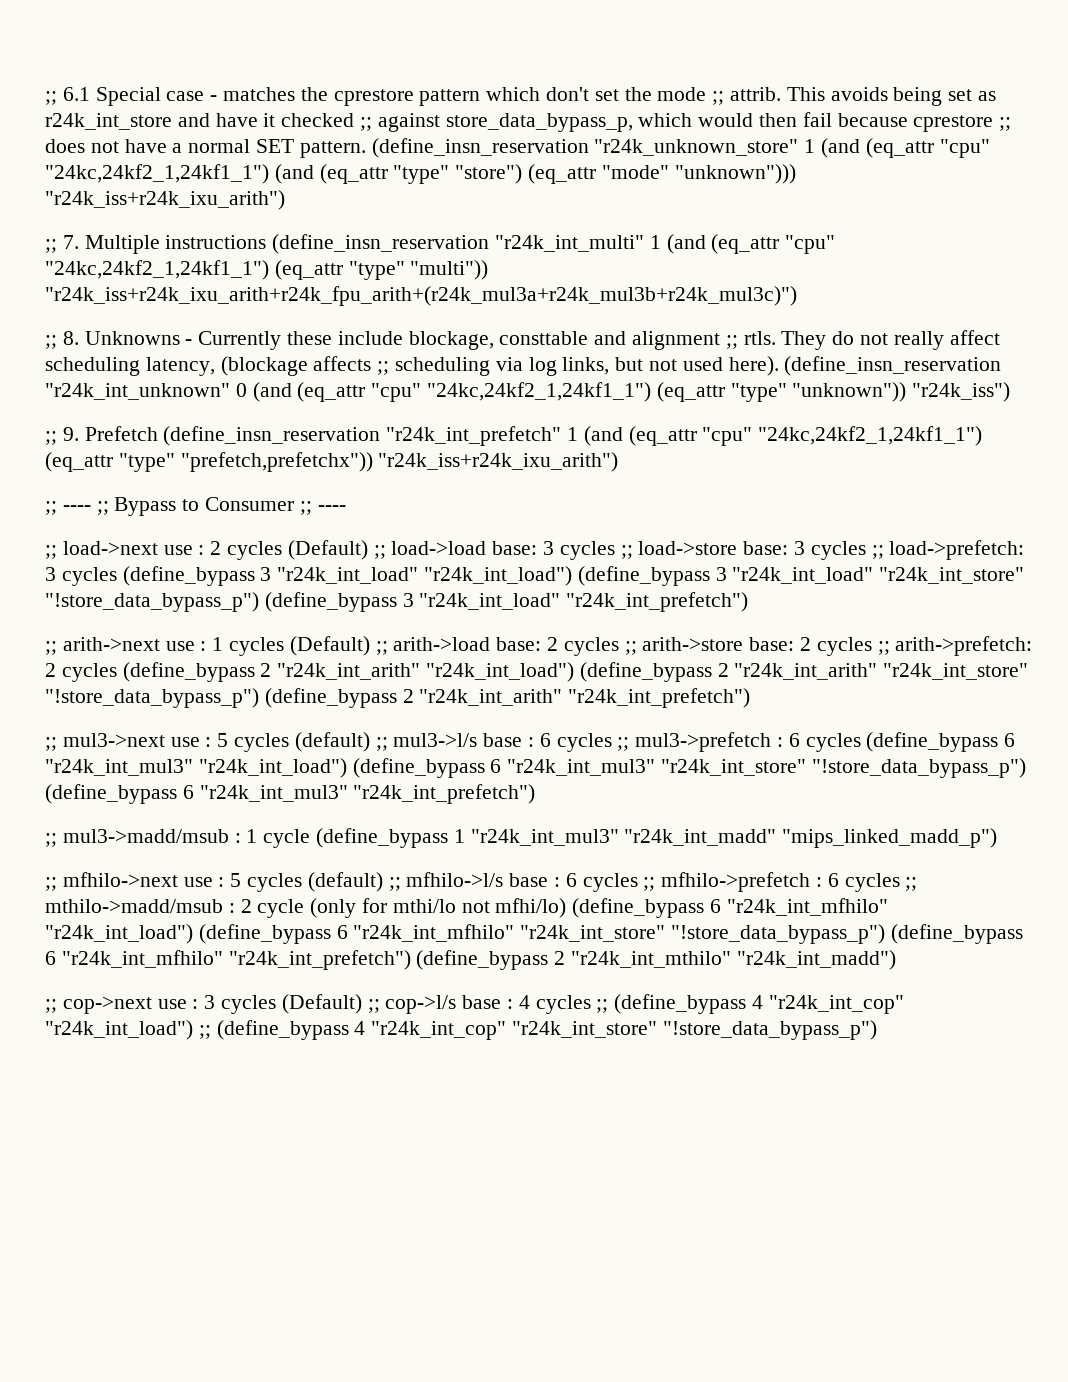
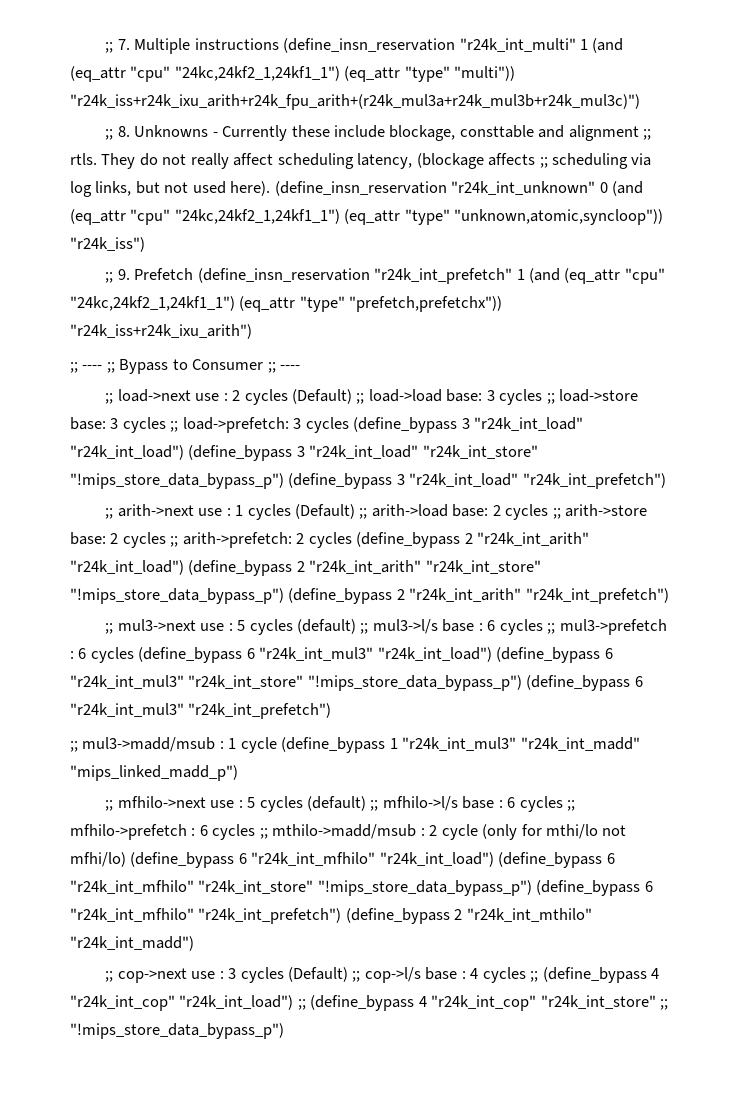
- ;; 6.1 Special case - matches the cprestore pattern which don't set the mode ;; attrib. This avoids being set as r24k_int_store and have it checked ;; against store_data_bypass_p, which would then fail because cprestore ;; does not have a normal SET pattern. (define_insn_reservation "r24k_unknown_store" 1 (and (eq_attr "cpu" "24kc,24kf2_1,24kf1_1") (and (eq_attr "type" "store") (eq_attr "mode" "unknown"))) "r24k_iss+r24k_ixu_arith")
- (define_insn_reservation "r24k_int_unknown" 0 (and (eq_attr "cpu" "24kc,24kf2_1,24kf1_1") (eq_attr "type" "unknown")) "r24k_iss")
+ (define_insn_reservation "r24k_int_unknown" 0 (and (eq_attr "cpu" "24kc,24kf2_1,24kf1_1") (eq_attr "type" "unknown,atomic,syncloop")) "r24k_iss")
- ;; load->next use : 2 cycles (Default) ;; load->load base: 3 cycles ;; load->store base: 3 cycles ;; load->prefetch: 3 cycles (define_bypass 3 "r24k_int_load" "r24k_int_load") (define_bypass 3 "r24k_int_load" "r24k_int_store" "!store_data_bypass_p") (define_bypass 3 "r24k_int_load" "r24k_int_prefetch")
+ ;; load->next use : 2 cycles (Default) ;; load->load base: 3 cycles ;; load->store base: 3 cycles ;; load->prefetch: 3 cycles (define_bypass 3 "r24k_int_load" "r24k_int_load") (define_bypass 3 "r24k_int_load" "r24k_int_store" "!mips_store_data_bypass_p") (define_bypass 3 "r24k_int_load" "r24k_int_prefetch")
- ;; arith->next use : 1 cycles (Default) ;; arith->load base: 2 cycles ;; arith->store base: 2 cycles ;; arith->prefetch: 2 cycles (define_bypass 2 "r24k_int_arith" "r24k_int_load") (define_bypass 2 "r24k_int_arith" "r24k_int_store" "!store_data_bypass_p") (define_bypass 2 "r24k_int_arith" "r24k_int_prefetch")
+ ;; arith->next use : 1 cycles (Default) ;; arith->load base: 2 cycles ;; arith->store base: 2 cycles ;; arith->prefetch: 2 cycles (define_bypass 2 "r24k_int_arith" "r24k_int_load") (define_bypass 2 "r24k_int_arith" "r24k_int_store" "!mips_store_data_bypass_p") (define_bypass 2 "r24k_int_arith" "r24k_int_prefetch")
- ;; mul3->next use : 5 cycles (default) ;; mul3->l/s base : 6 cycles ;; mul3->prefetch : 6 cycles (define_bypass 6 "r24k_int_mul3" "r24k_int_load") (define_bypass 6 "r24k_int_mul3" "r24k_int_store" "!store_data_bypass_p") (define_bypass 6 "r24k_int_mul3" "r24k_int_prefetch")
+ ;; mul3->next use : 5 cycles (default) ;; mul3->l/s base : 6 cycles ;; mul3->prefetch : 6 cycles (define_bypass 6 "r24k_int_mul3" "r24k_int_load") (define_bypass 6 "r24k_int_mul3" "r24k_int_store" "!mips_store_data_bypass_p") (define_bypass 6 "r24k_int_mul3" "r24k_int_prefetch")
- ;; mfhilo->next use : 5 cycles (default) ;; mfhilo->l/s base : 6 cycles ;; mfhilo->prefetch : 6 cycles ;; mthilo->madd/msub : 2 cycle (only for mthi/lo not mfhi/lo) (define_bypass 6 "r24k_int_mfhilo" "r24k_int_load") (define_bypass 6 "r24k_int_mfhilo" "r24k_int_store" "!store_data_bypass_p") (define_bypass 6 "r24k_int_mfhilo" "r24k_int_prefetch") (define_bypass 2 "r24k_int_mthilo" "r24k_int_madd")
+ ;; mfhilo->next use : 5 cycles (default) ;; mfhilo->l/s base : 6 cycles ;; mfhilo->prefetch : 6 cycles ;; mthilo->madd/msub : 2 cycle (only for mthi/lo not mfhi/lo) (define_bypass 6 "r24k_int_mfhilo" "r24k_int_load") (define_bypass 6 "r24k_int_mfhilo" "r24k_int_store" "!mips_store_data_bypass_p") (define_bypass 6 "r24k_int_mfhilo" "r24k_int_prefetch") (define_bypass 2 "r24k_int_mthilo" "r24k_int_madd")
- ;; cop->next use : 3 cycles (Default) ;; cop->l/s base : 4 cycles ;; (define_bypass 4 "r24k_int_cop" "r24k_int_load") ;; (define_bypass 4 "r24k_int_cop" "r24k_int_store" "!store_data_bypass_p")
+ ;; cop->next use : 3 cycles (Default) ;; cop->l/s base : 4 cycles ;; (define_bypass 4 "r24k_int_cop" "r24k_int_load") ;; (define_bypass 4 "r24k_int_cop" "r24k_int_store" ;; "!mips_store_data_bypass_p")

